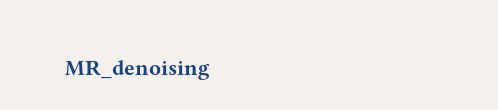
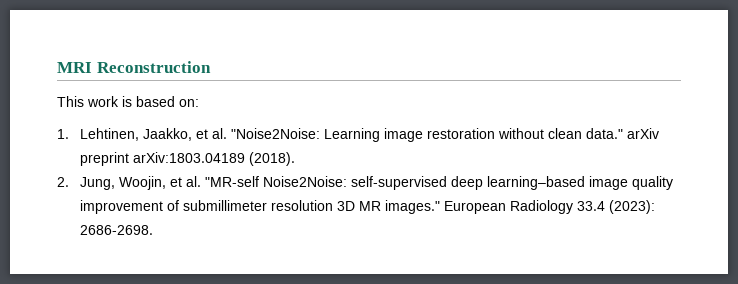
- MR_denoising
+ MRI Reconstruction
+ This work is based on:
+ 1. Lehtinen, Jaakko, et al. "Noise2Noise: Learning image restoration without clean data." arXiv preprint arXiv:1803.04189 (2018).
+ 2. Jung, Woojin, et al. "MR-self Noise2Noise: self-supervised deep learning–based image quality improvement of submillimeter resolution 3D MR images." European Radiology 33.4 (2023): 2686-2698.

